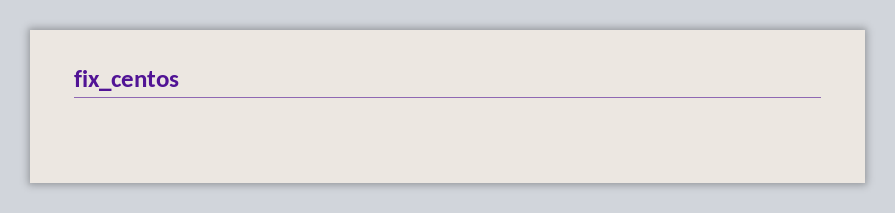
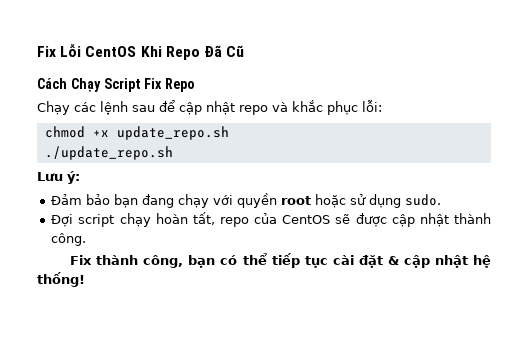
- fix_centos
+ Fix Lỗi CentOS Khi Repo Đã Cũ
+ Cách Chạy Script Fix Repo
+ Chạy các lệnh sau để cập nhật repo và khắc phục lỗi:
+ chmod +x update_repo.sh
+ ./update_repo.sh
+ Lưu ý:
+ Đảm bảo bạn đang chạy với quyền root hoặc sử dụng sudo.
+ Đợi script chạy hoàn tất, repo của CentOS sẽ được cập nhật thành công.
+ Fix thành công, bạn có thể tiếp tục cài đặt & cập nhật hệ thống!

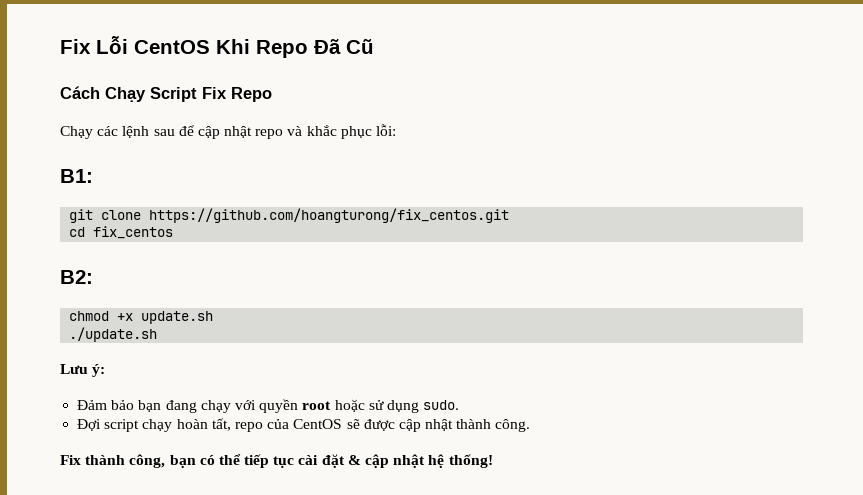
+ B1:
+ git clone https://github.com/hoangturong/fix_centos.git
+ cd fix_centos
+ B2:
- chmod +x update_repo.sh
- ./update_repo.sh
+ chmod +x update.sh
+ ./update.sh

